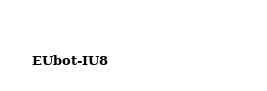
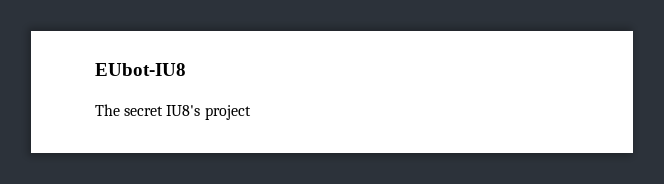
+ The secret IU8's project

